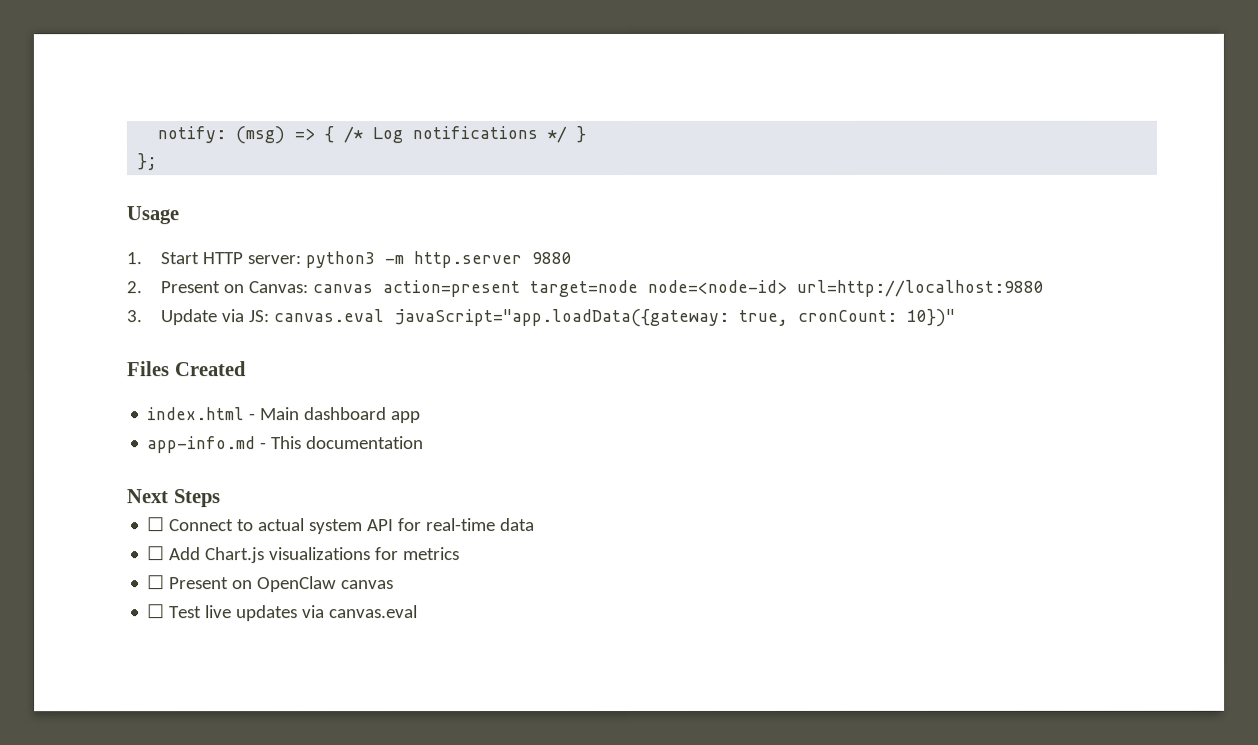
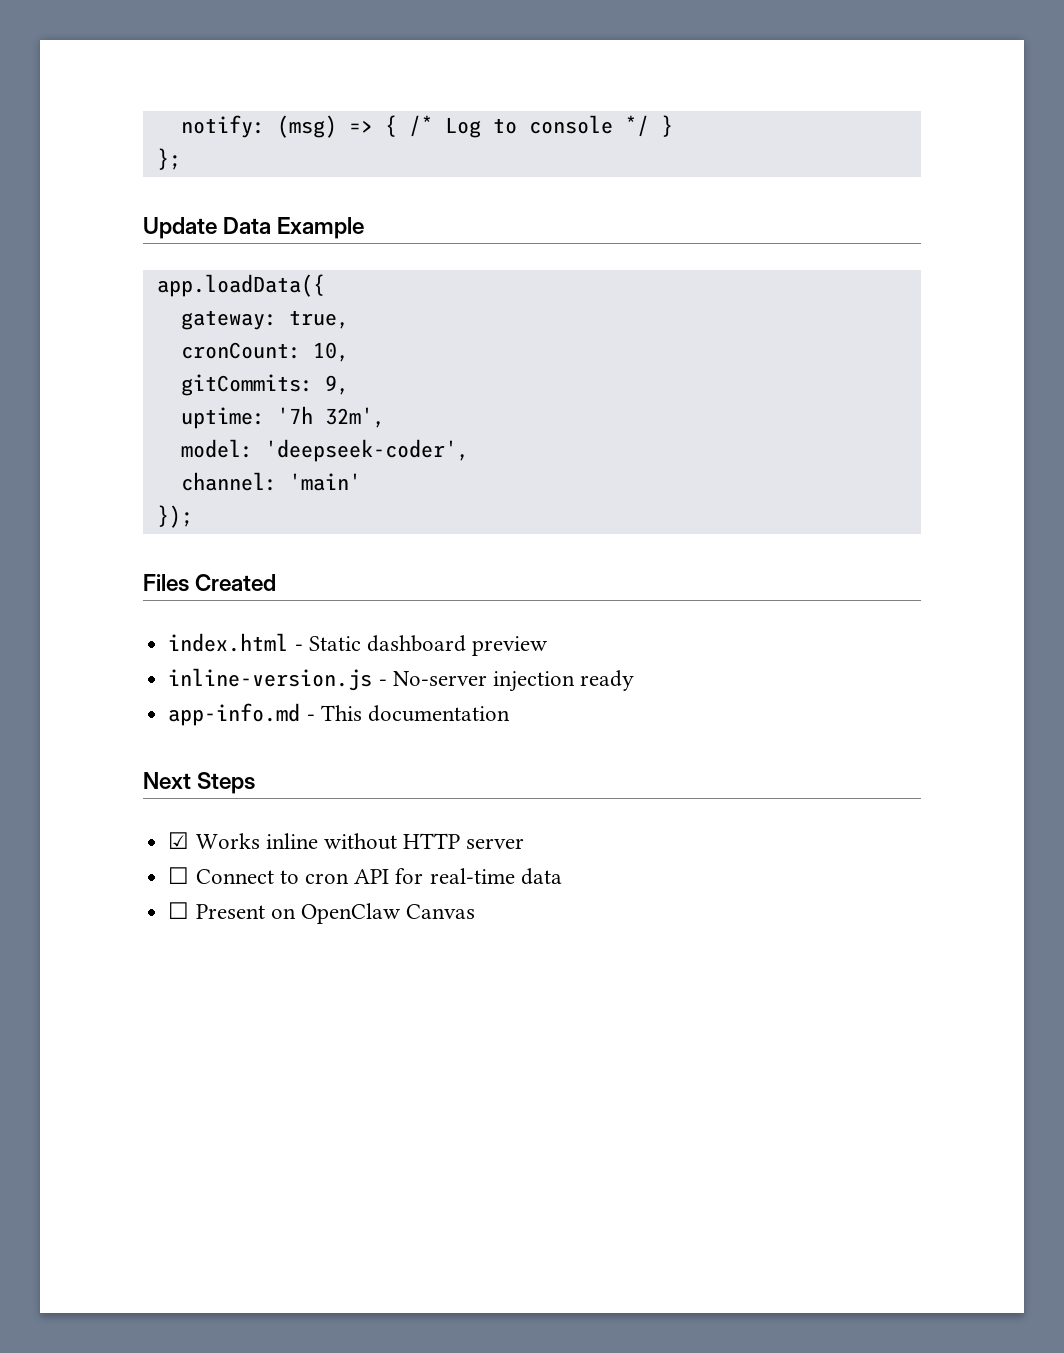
- notify: (msg) => { /* Log notifications */ }
+ notify: (msg) => { /* Log to console */ }
- Usage
- 1. Start HTTP server: python3 -m http.server 9880
- 2. Present on Canvas: canvas action=present target=node node=<node-id> url=http://localhost:9880
- 3. Update via JS: canvas.eval javaScript="app.loadData({gateway: true, cronCount: 10})"
+ Update Data Example
+ app.loadData({
+ gateway: true,
+ cronCount: 10,
+ gitCommits: 9,
+ uptime: '7h 32m',
+ model: 'deepseek-coder',
+ channel: 'main'
+ });
  Files Created
- index.html - Main dashboard app
+ index.html - Static dashboard preview
+ inline-version.js - No-server injection ready
+ ☑ Works inline without HTTP server
- ☐ Connect to actual system API for real-time data
+ ☐ Connect to cron API for real-time data
- ☐ Add Chart.js visualizations for metrics
- ☐ Present on OpenClaw canvas
- ☐ Test live updates via canvas.eval
+ ☐ Present on OpenClaw Canvas

